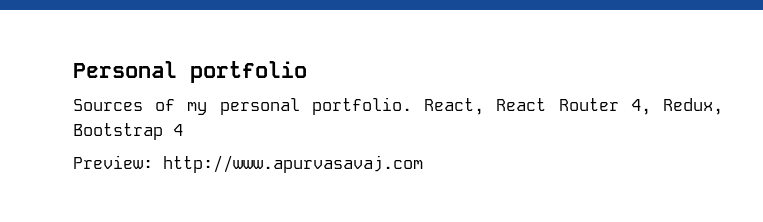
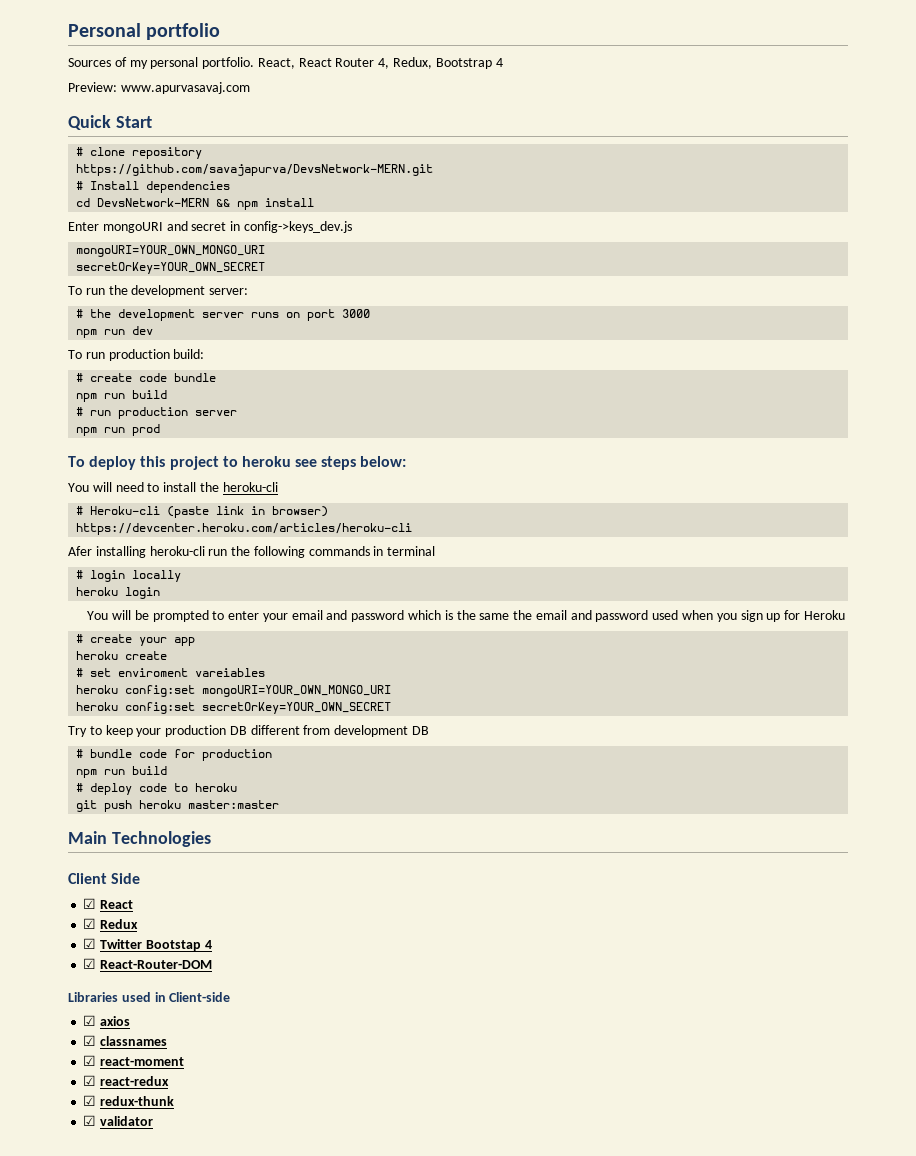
- Preview: http://www.apurvasavaj.com
+ Preview: www.apurvasavaj.com
+ Quick Start
+ # clone repository
+ https://github.com/savajapurva/DevsNetwork-MERN.git
+ # Install dependencies
+ cd DevsNetwork-MERN && npm install
+ Enter mongoURI and secret in config->keys_dev.js
+ mongoURI=YOUR_OWN_MONGO_URI
+ secretOrKey=YOUR_OWN_SECRET
+ To run the development server:
+ # the development server runs on port 3000
+ npm run dev
+ To run production build:
+ # create code bundle
+ npm run build
+ # run production server
+ npm run prod
+ To deploy this project to heroku see steps below:
+ You will need to install the heroku-cli
+ # Heroku-cli (paste link in browser)
+ https://devcenter.heroku.com/articles/heroku-cli
+ Afer installing heroku-cli run the following commands in terminal
+ # login locally
+ heroku login
+ You will be prompted to enter your email and password which is the same the email and password used when you sign up for Heroku
+ # create your app
+ heroku create
+ # set enviroment vareiables
+ heroku config:set mongoURI=YOUR_OWN_MONGO_URI
+ heroku config:set secretOrKey=YOUR_OWN_SECRET
+ Try to keep your production DB different from development DB
+ # bundle code for production
+ npm run build
+ # deploy code to heroku
+ git push heroku master:master
+ Main Technologies
+ Client Side
+ ☑ React
+ ☑ Redux
+ ☑ Twitter Bootstap 4
+ ☑ React-Router-DOM
+ Libraries used in Client-side
+ ☑ axios
+ ☑ classnames
+ ☑ react-moment
+ ☑ react-redux
+ ☑ redux-thunk
+ ☑ validator

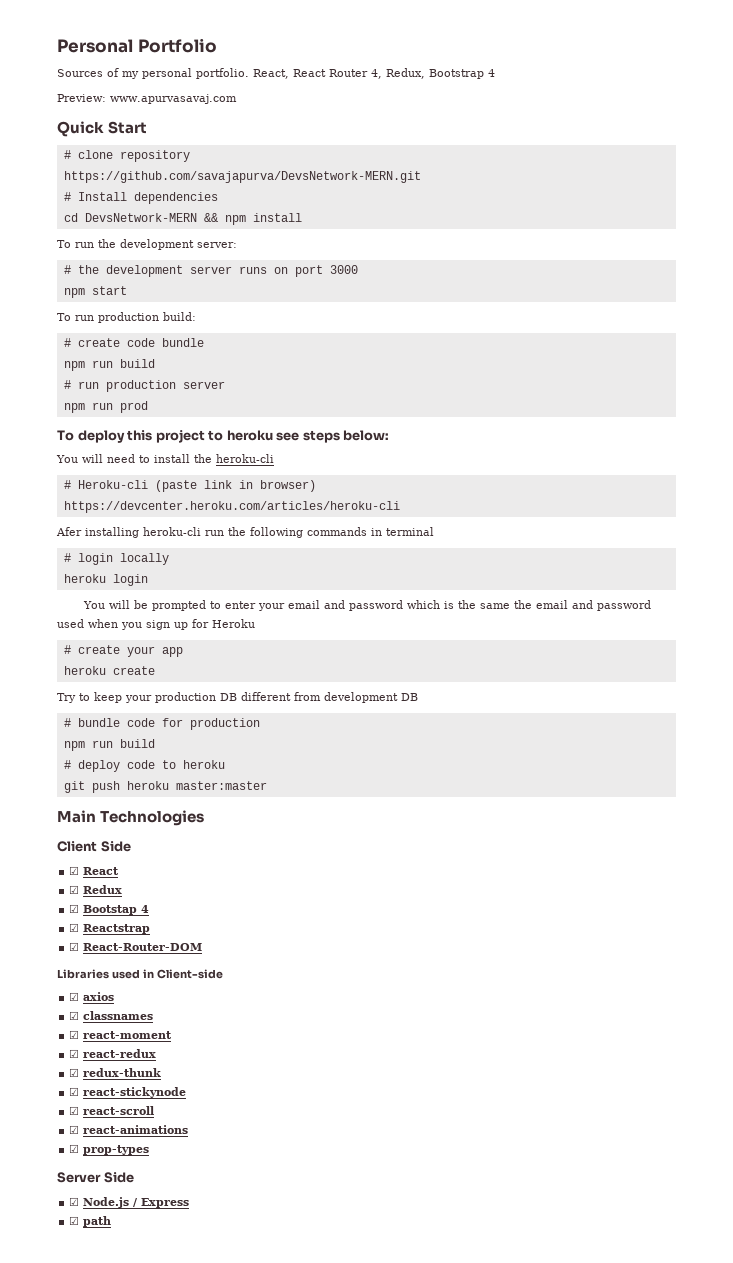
- Personal portfolio
+ Personal Portfolio
- Enter mongoURI and secret in config->keys_dev.js
- mongoURI=YOUR_OWN_MONGO_URI
- secretOrKey=YOUR_OWN_SECRET
- npm run dev
+ npm start
- # set enviroment vareiables
- heroku config:set mongoURI=YOUR_OWN_MONGO_URI
- heroku config:set secretOrKey=YOUR_OWN_SECRET
- ☑ Twitter Bootstap 4
+ ☑ Bootstap 4
+ ☑ Reactstrap
- ☑ validator
+ ☑ react-stickynode
+ ☑ react-scroll
+ ☑ react-animations
+ ☑ prop-types
+ Server Side
+ ☑ Node.js / Express
+ ☑ path

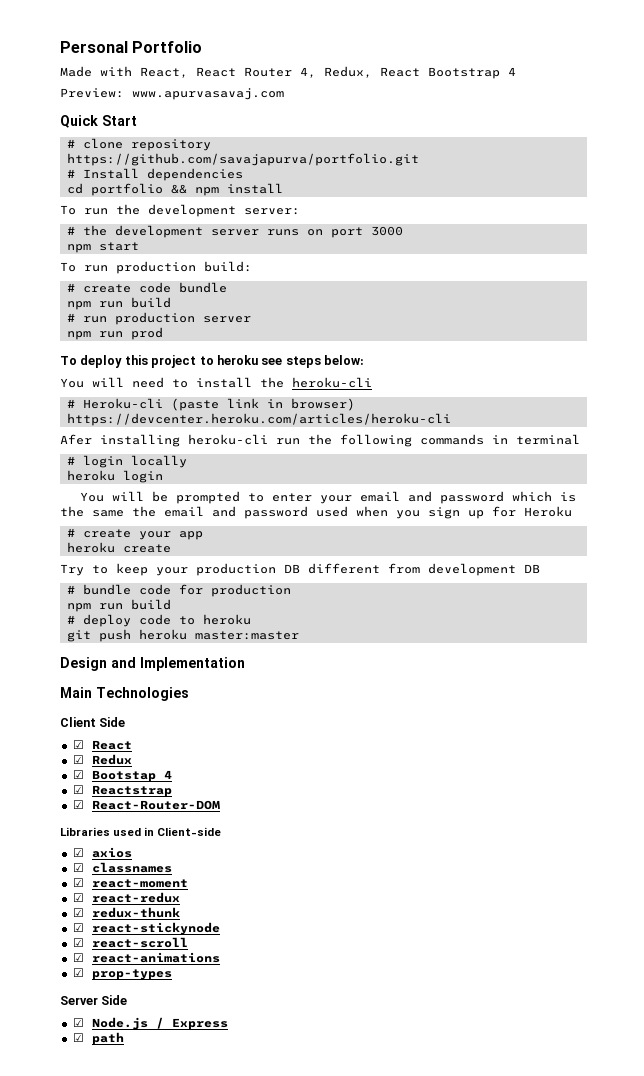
- Sources of my personal portfolio. React, React Router 4, Redux, Bootstrap 4
+ Made with React, React Router 4, Redux, React Bootstrap 4
- https://github.com/savajapurva/DevsNetwork-MERN.git
+ https://github.com/savajapurva/portfolio.git
- cd DevsNetwork-MERN && npm install
+ cd portfolio && npm install
+ Design and Implementation

